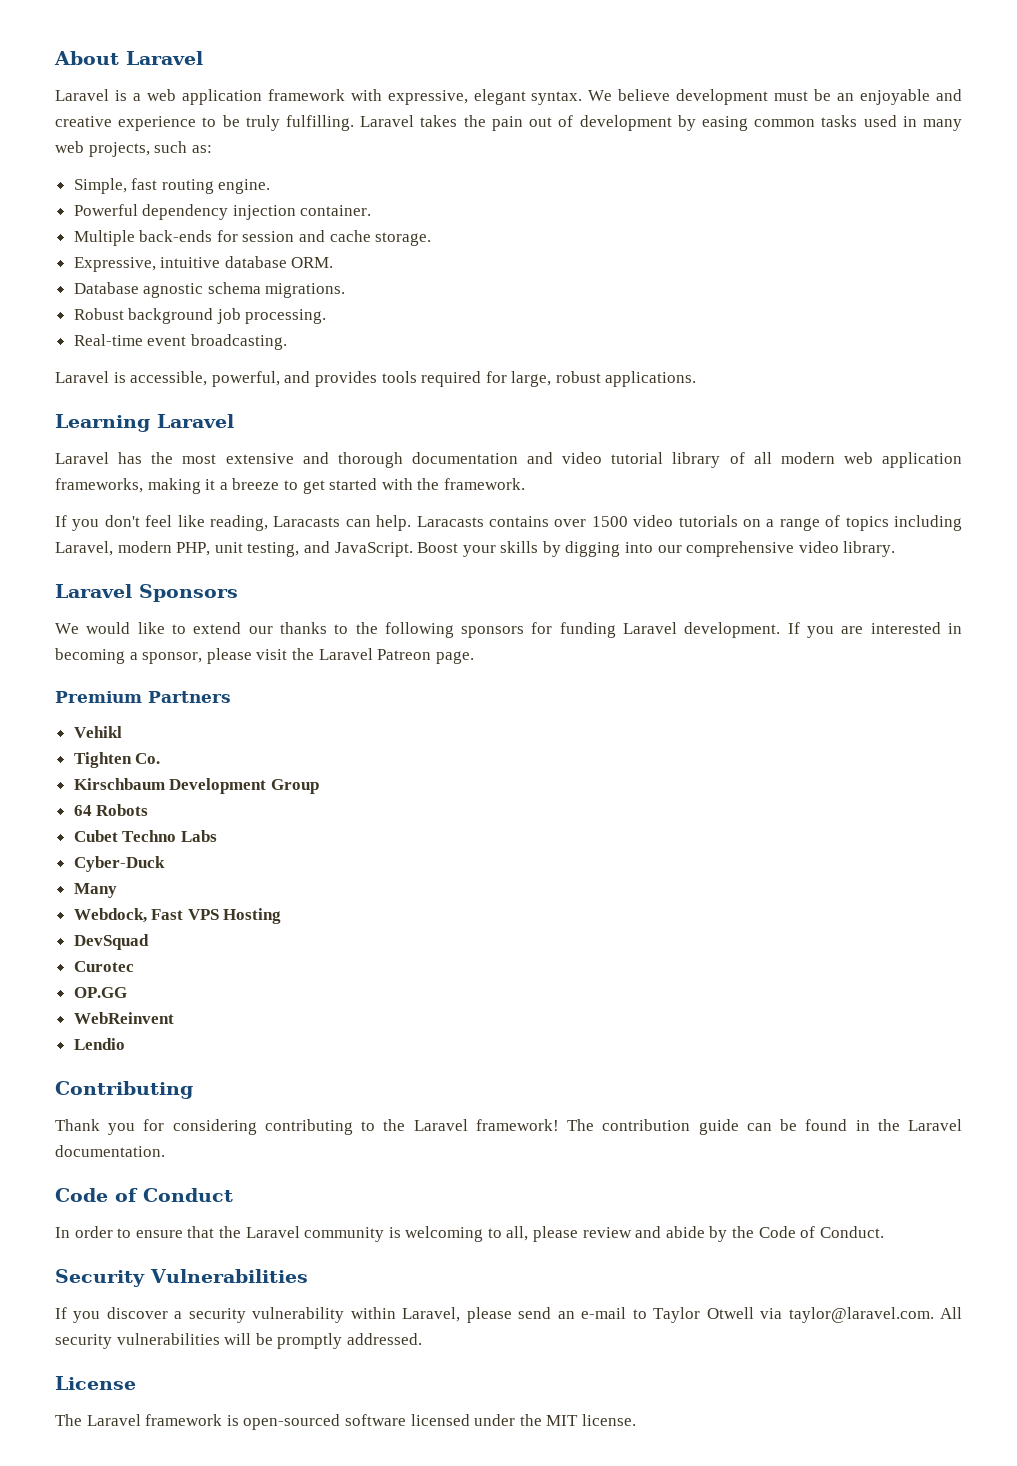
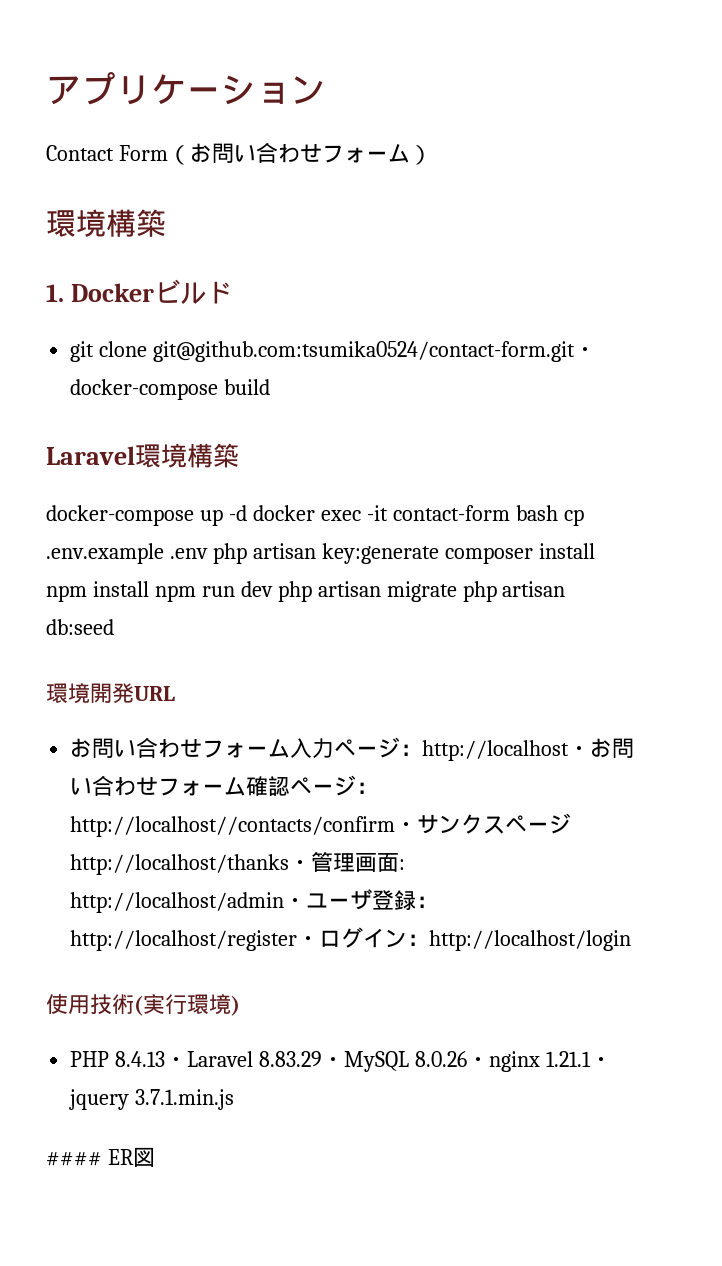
- About Laravel
- Laravel is a web application framework with expressive, elegant syntax. We believe development must be an enjoyable and creative experience to be truly fulfilling. Laravel takes the pain out of development by easing common tasks used in many web projects, such as:
- Simple, fast routing engine.
- Powerful dependency injection container.
- Multiple back-ends for session and cache storage.
- Expressive, intuitive database ORM.
- Database agnostic schema migrations.
- Robust background job processing.
- Real-time event broadcasting.
- Laravel is accessible, powerful, and provides tools required for large, robust applications.
- Learning Laravel
- Laravel has the most extensive and thorough documentation and video tutorial library of all modern web application frameworks, making it a breeze to get started with the framework.
- If you don't feel like reading, Laracasts can help. Laracasts contains over 1500 video tutorials on a range of topics including Laravel, modern PHP, unit testing, and JavaScript. Boost your skills by digging into our comprehensive video library.
- Laravel Sponsors
- We would like to extend our thanks to the following sponsors for funding Laravel development. If you are interested in becoming a sponsor, please visit the Laravel Patreon page.
- Premium Partners
- Vehikl
- Tighten Co.
- Kirschbaum Development Group
- 64 Robots
- Cubet Techno Labs
- Cyber-Duck
- Many
- Webdock, Fast VPS Hosting
- DevSquad
- Curotec
- OP.GG
- WebReinvent
- Lendio
- Contributing
- Thank you for considering contributing to the Laravel framework! The contribution guide can be found in the Laravel documentation.
- Code of Conduct
- In order to ensure that the Laravel community is welcoming to all, please review and abide by the Code of Conduct.
- Security Vulnerabilities
- If you discover a security vulnerability within Laravel, please send an e-mail to Taylor Otwell via taylor@laravel.com. All security vulnerabilities will be promptly addressed.
- License
- The Laravel framework is open-sourced software licensed under the MIT license.
+ アプリケーション
+ Contact Form（お問い合わせフォーム）
+ 環境構築
+ 1. Dockerビルド
+ git clone git@github.com:tsumika0524/contact-form.git・docker-compose build
+ Laravel環境構築
+ docker-compose up -d docker exec -it contact-form bash cp .env.example .env php artisan key:generate composer install npm install npm run dev php artisan migrate php artisan db:seed
+ 環境開発URL
+ お問い合わせフォーム入力ページ：http://localhost・お問い合わせフォーム確認ページ：http://localhost//contacts/confirm・サンクスページhttp://localhost/thanks・管理画面: http://localhost/admin・ユーザ登録：http://localhost/register・ログイン：http://localhost/login
+ 使用技術(実行環境)
+ PHP 8.4.13・Laravel 8.83.29・MySQL 8.0.26・nginx 1.21.1・jquery 3.7.1.min.js
+ #### ER図

